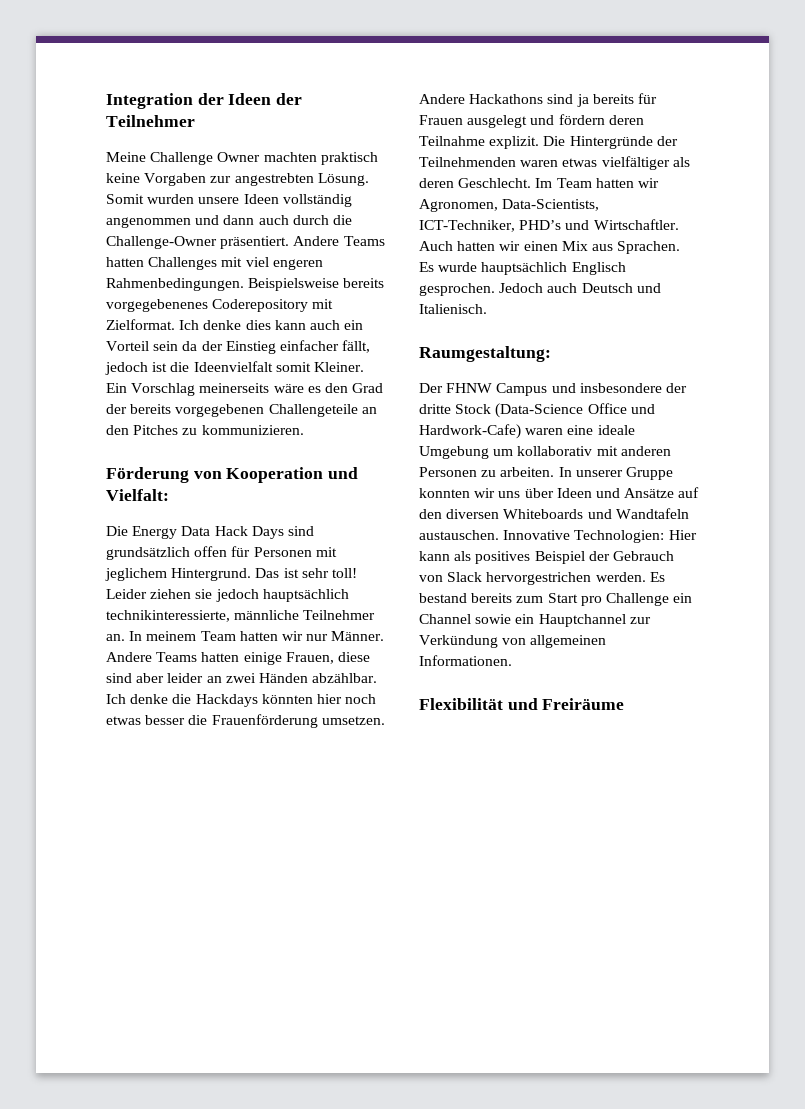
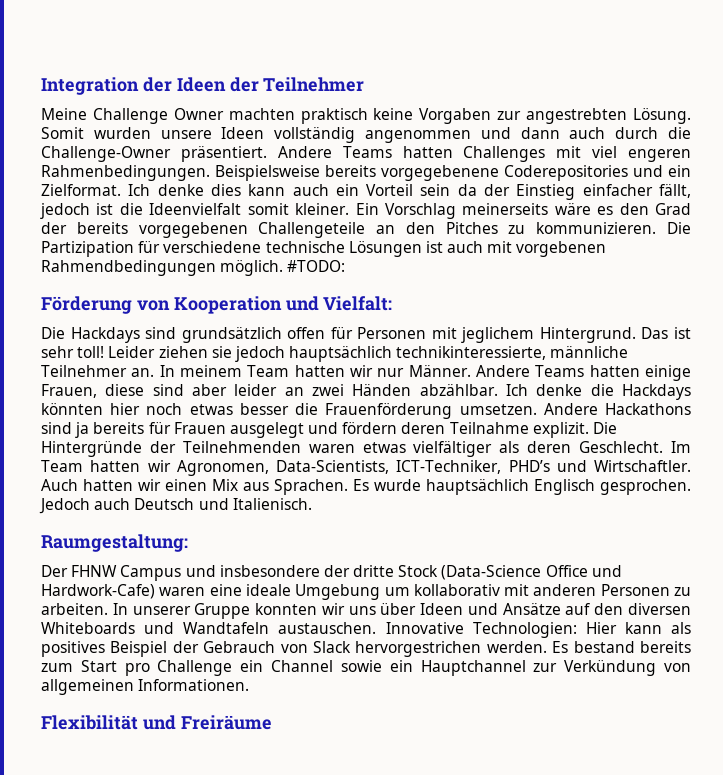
- Beispielsweise bereits vorgegebenenes Coderepository mit Zielformat.
+ Beispielsweise bereits vorgegebenene Coderepositories und ein Zielformat.
- Ich denke dies kann auch ein Vorteil sein da der Einstieg einfacher fällt, jedoch ist die Ideenvielfalt somit Kleiner.
+ Ich denke dies kann auch ein Vorteil sein da der Einstieg einfacher fällt, jedoch ist die Ideenvielfalt somit kleiner.
+ Die Partizipation für verschiedene technische Lösungen ist auch mit vorgebenen Rahmendbedingungen möglich. #TODO:
- Die Energy Data Hack Days sind grundsätzlich offen für Personen mit jeglichem Hintergrund.
+ Die Hackdays sind grundsätzlich offen für Personen mit jeglichem Hintergrund.

